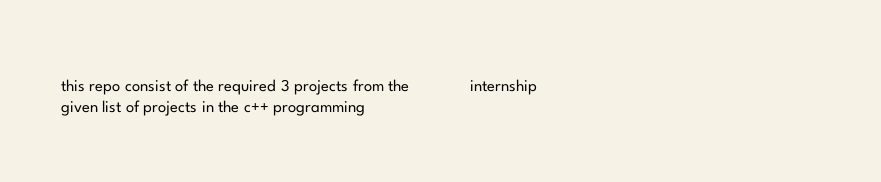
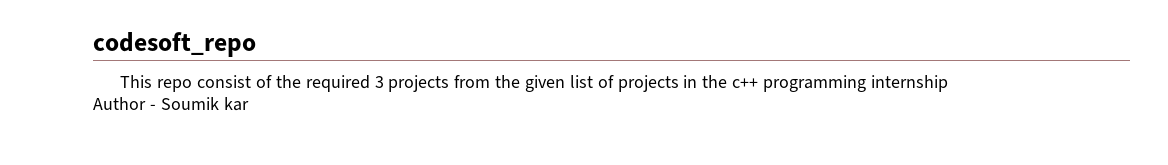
- this repo consist of the required 3 projects from the given list of projects in the c++ programming internship
+ codesoft_repo
+ This repo consist of the required 3 projects from the given list of projects in the c++ programming internship
+ Author - Soumik kar

